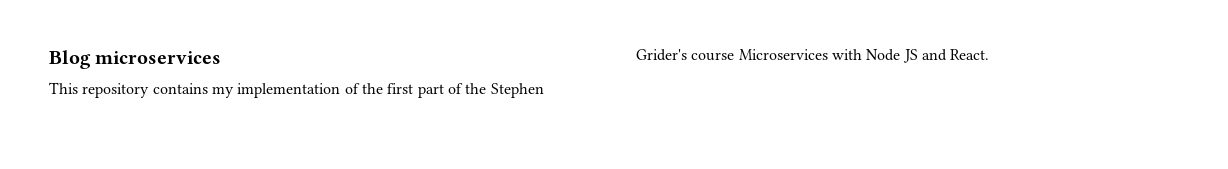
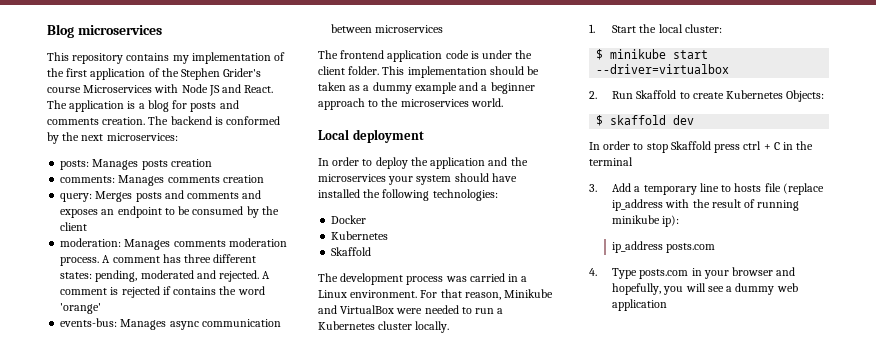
- This repository contains my implementation of the first part of the Stephen Grider's course Microservices with Node JS and React.
+ This repository contains my implementation of the first application of the Stephen Grider's course Microservices with Node JS and React.
+ The application is a blog for posts and comments creation. The backend is conformed by the next microservices:
+ posts: Manages posts creation
+ comments: Manages comments creation
+ query: Merges posts and comments and exposes an endpoint to be consumed by the client
+ moderation: Manages comments moderation process. A comment has three different states: pending, moderated and rejected. A comment is rejected if contains the word 'orange'
+ events-bus: Manages async communication between microservices
+ The frontend application code is under the client folder. This implementation should be taken as a dummy example and a beginner approach to the microservices world.
+ Local deployment
+ In order to deploy the application and the microservices your system should have installed the following technologies:
+ Docker
+ Kubernetes
+ Skaffold
+ The development process was carried in a Linux environment. For that reason, Minikube and VirtualBox were needed to run a Kubernetes cluster locally.
+ 1. Start the local cluster:
+ $ minikube start --driver=virtualbox
+ 2. Run Skaffold to create Kubernetes Objects:
+ $ skaffold dev
+ In order to stop Skaffold press ctrl + C in the terminal
+ 3. Add a temporary line to hosts file (replace ip_address with the result of running minikube ip):
+ ip_address posts.com
+ 4. Type posts.com in your browser and hopefully, you will see a dummy web application

